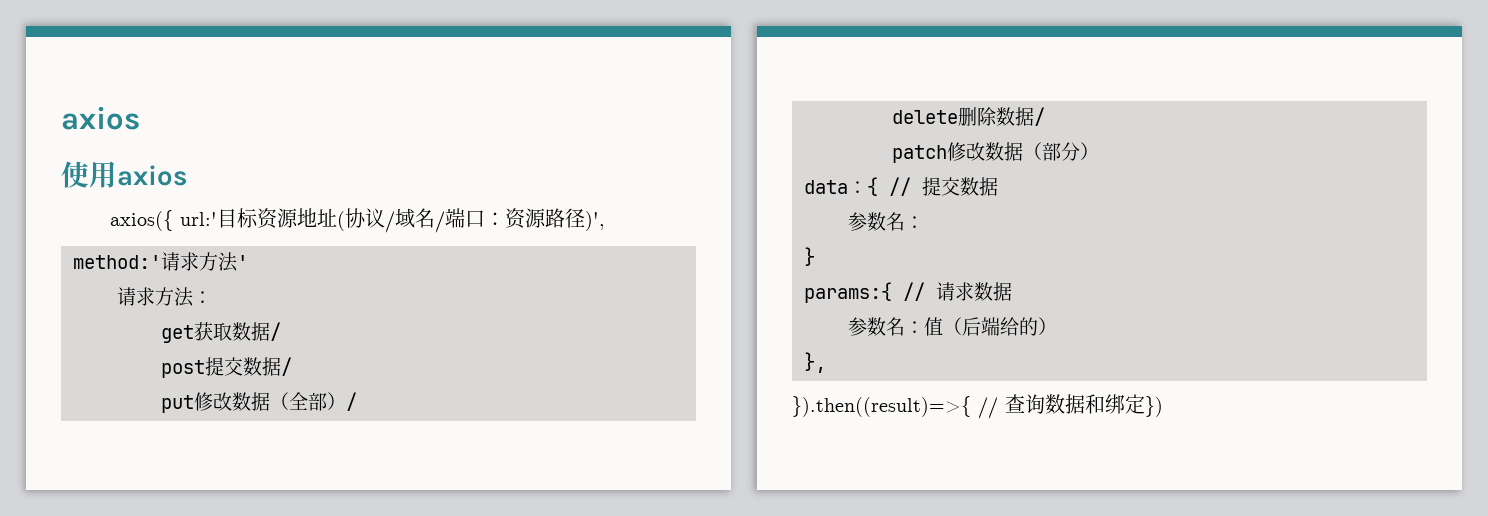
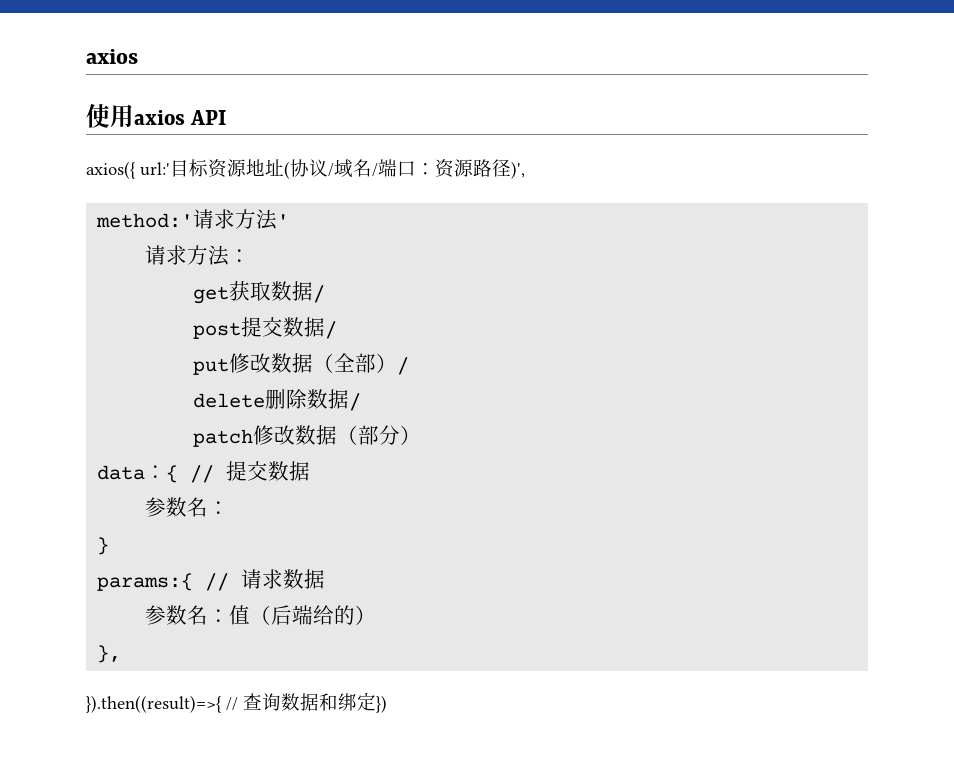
- 使用axios
+ 使用axios API

